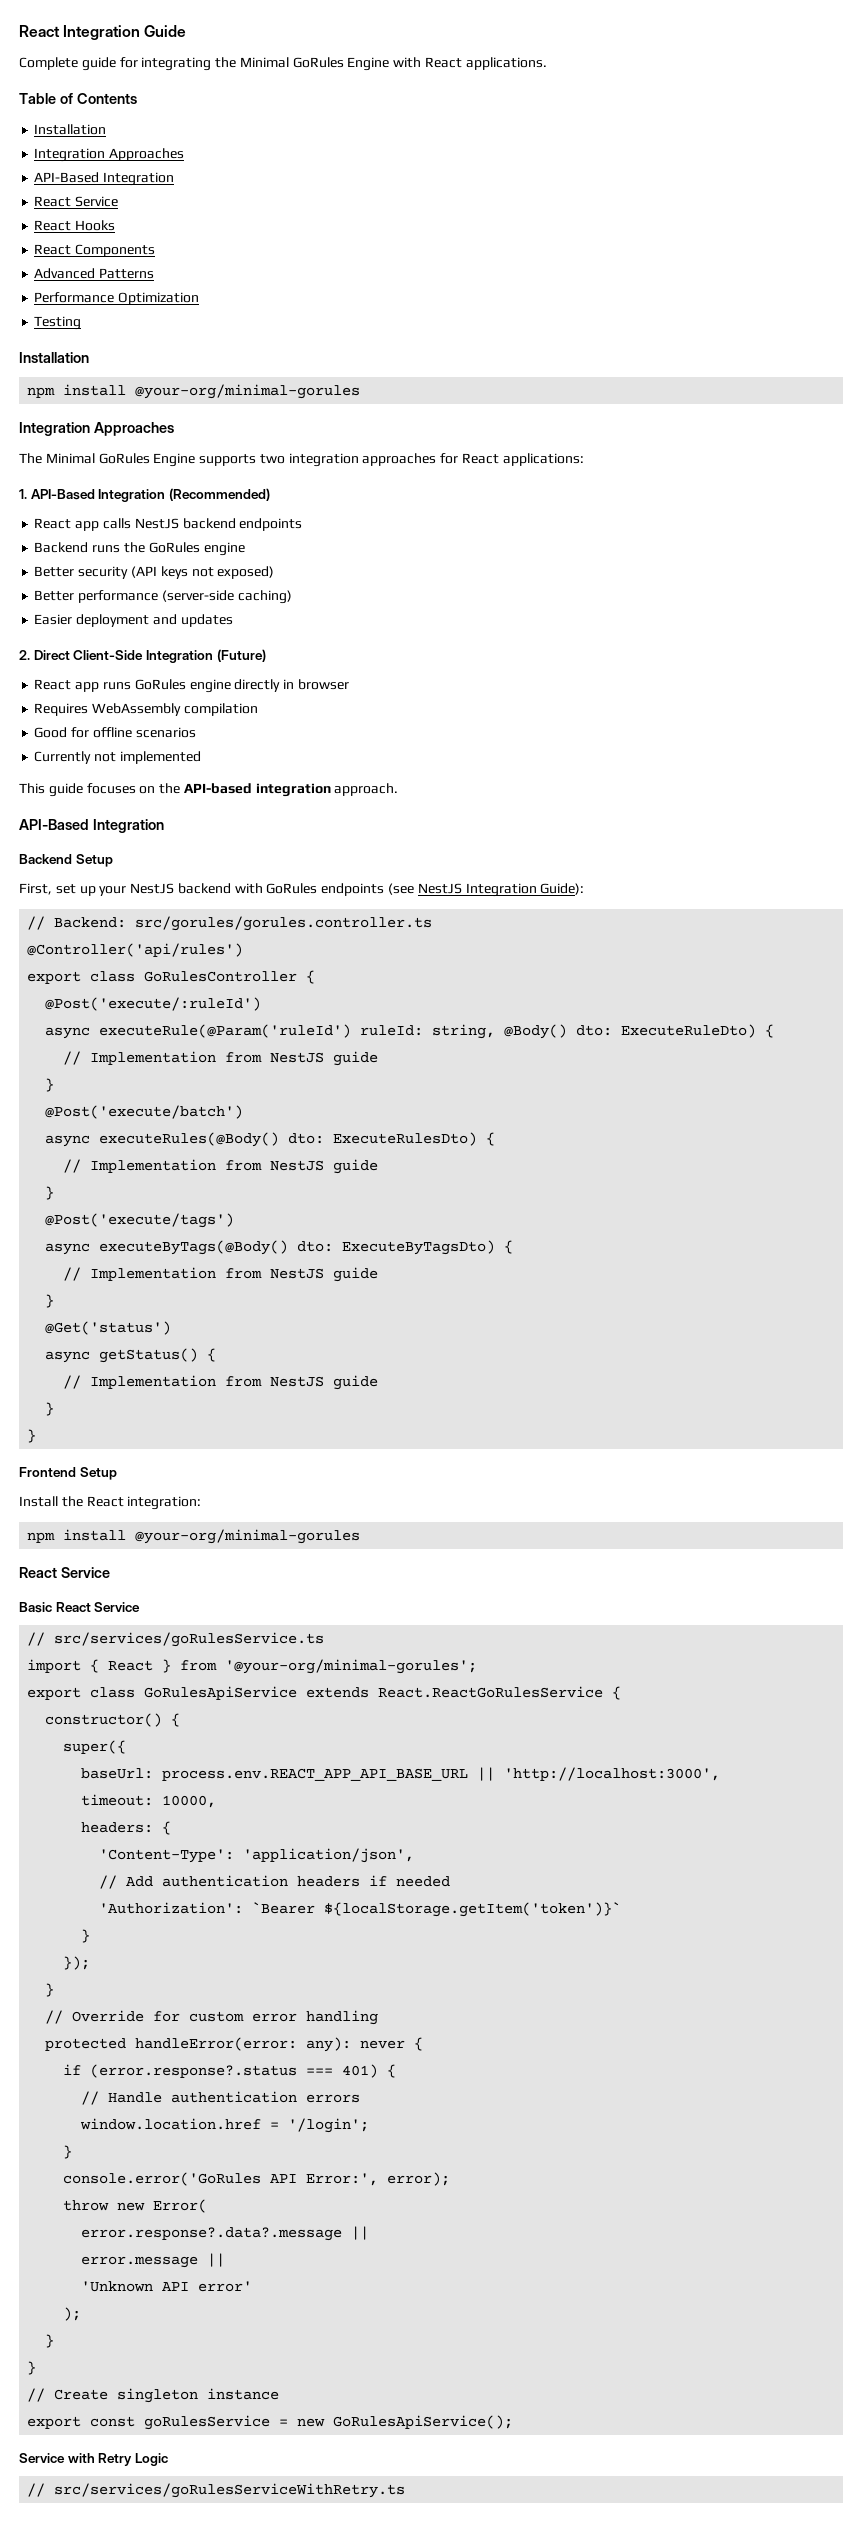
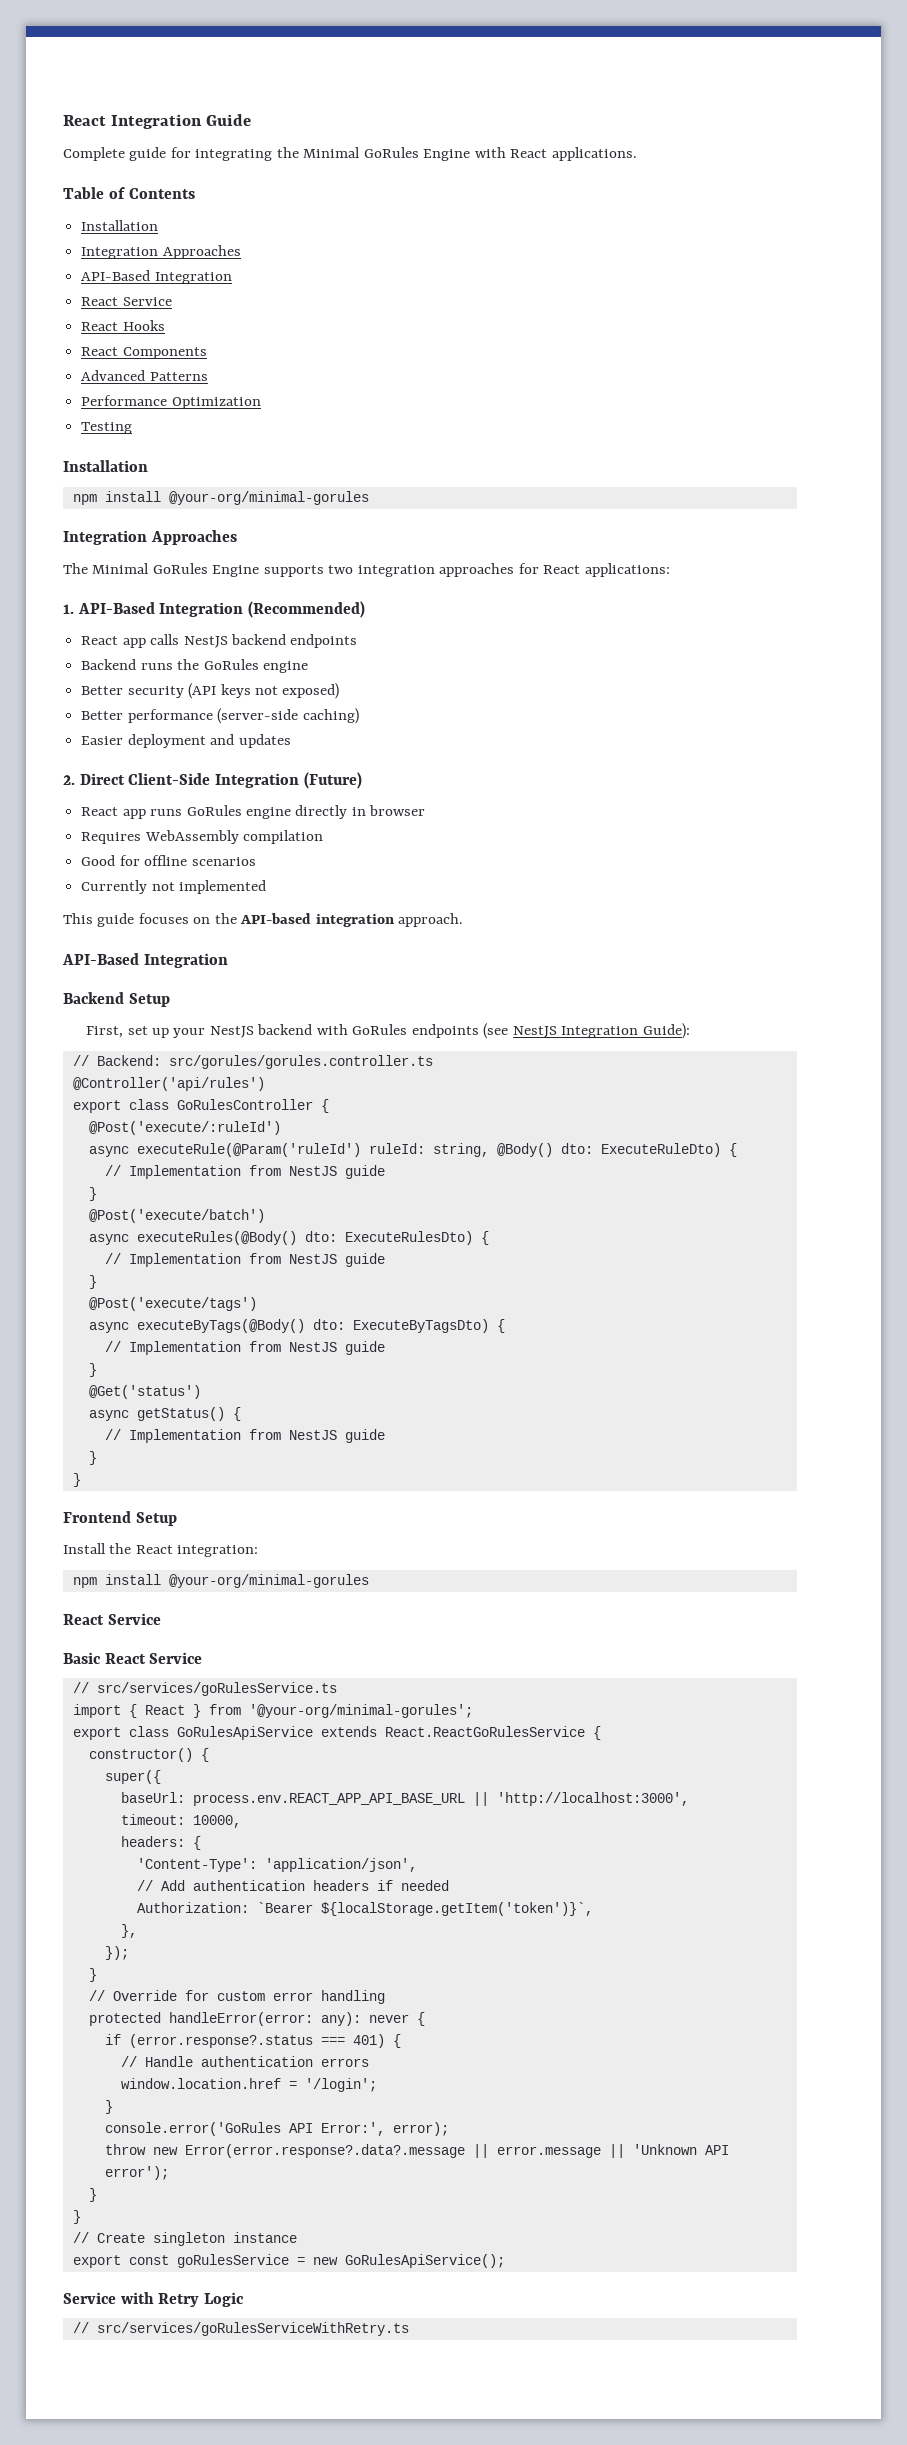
- 'Authorization': `Bearer ${localStorage.getItem('token')}`
- }
+ Authorization: `Bearer ${localStorage.getItem('token')}`,
+ },
- throw new Error(
- error.response?.data?.message ||
- error.message ||
- 'Unknown API error'
- );
+ throw new Error(error.response?.data?.message || error.message || 'Unknown API error');

